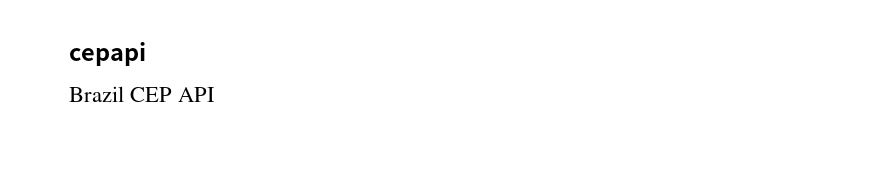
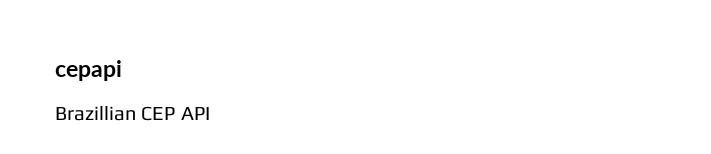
- Brazil CEP API
+ Brazillian CEP API

